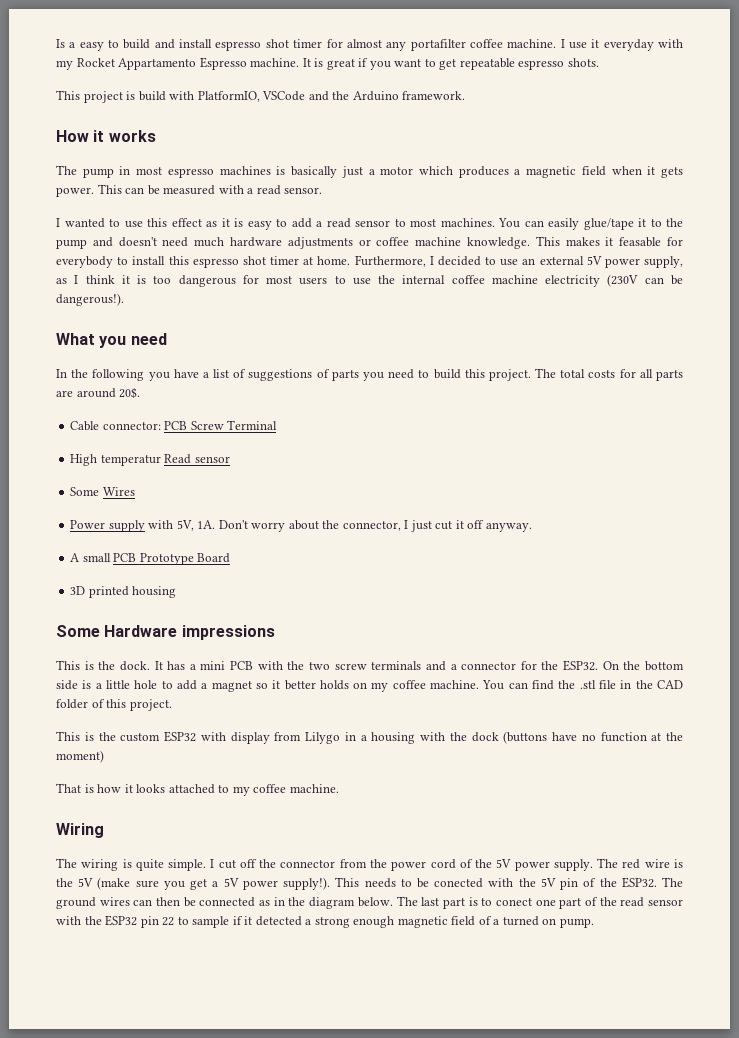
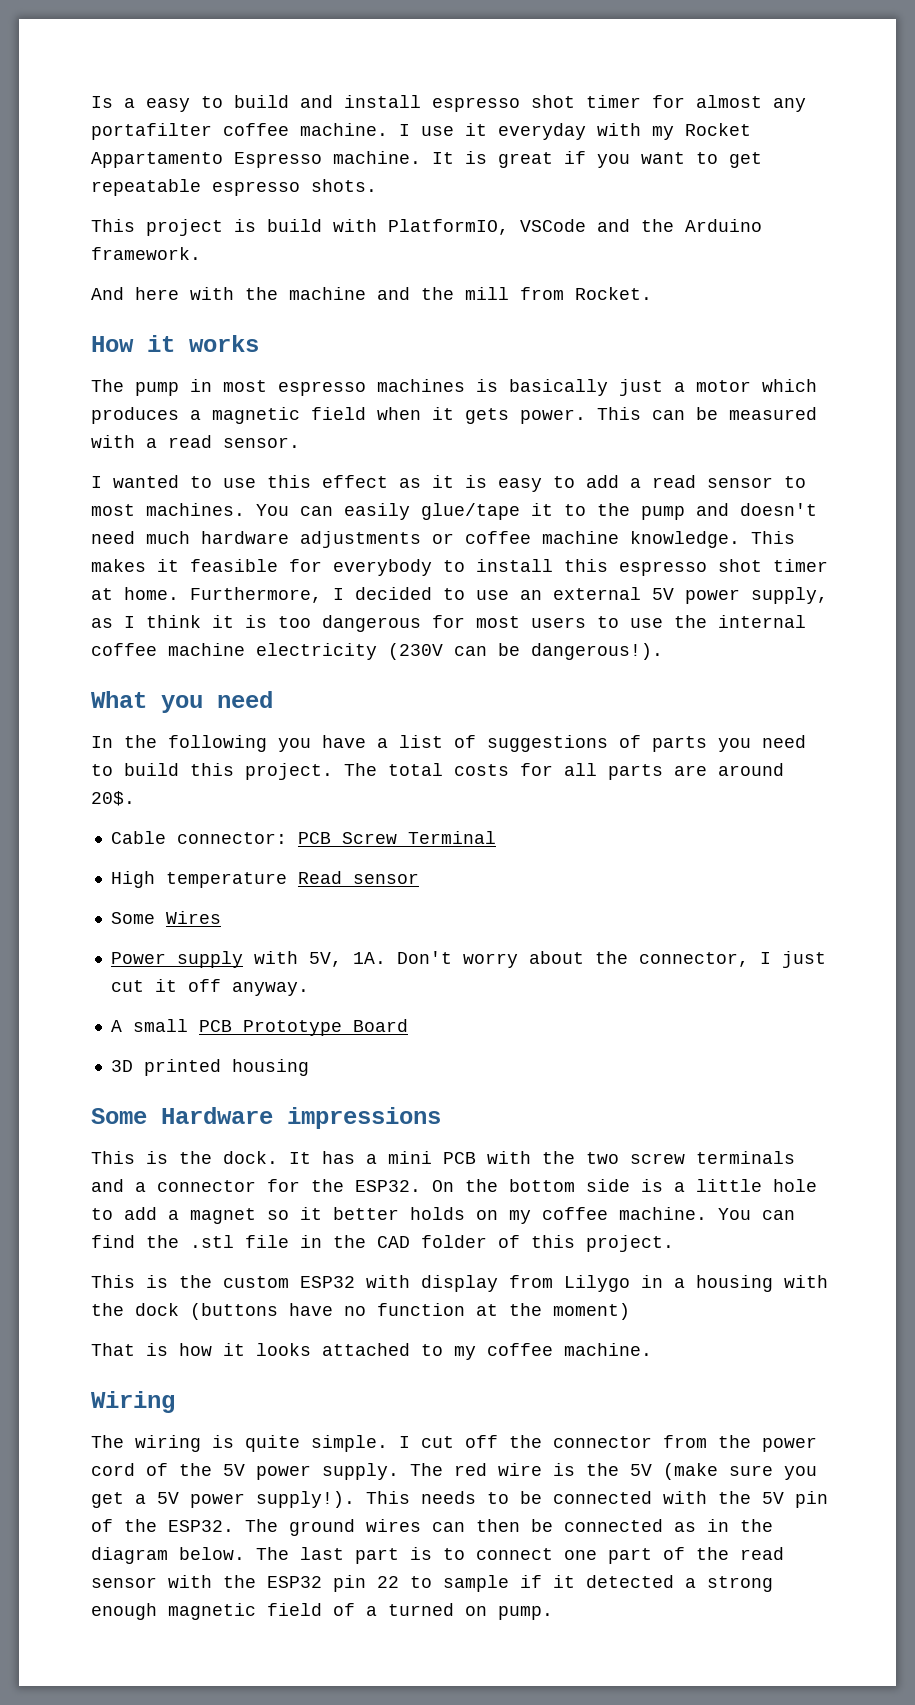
+ And here with the machine and the mill from Rocket.
- This makes it feasable for everybody to install this espresso shot timer at home.
+ This makes it feasible for everybody to install this espresso shot timer at home.
- High temperatur Read sensor
+ High temperature Read sensor
- This needs to be conected with the 5V pin of the ESP32.
+ This needs to be connected with the 5V pin of the ESP32.
- The last part is to conect one part of the read sensor with the ESP32 pin 22 to sample if it detected a strong enough magnetic field of a turned on pump.
+ The last part is to connect one part of the read sensor with the ESP32 pin 22 to sample if it detected a strong enough magnetic field of a turned on pump.

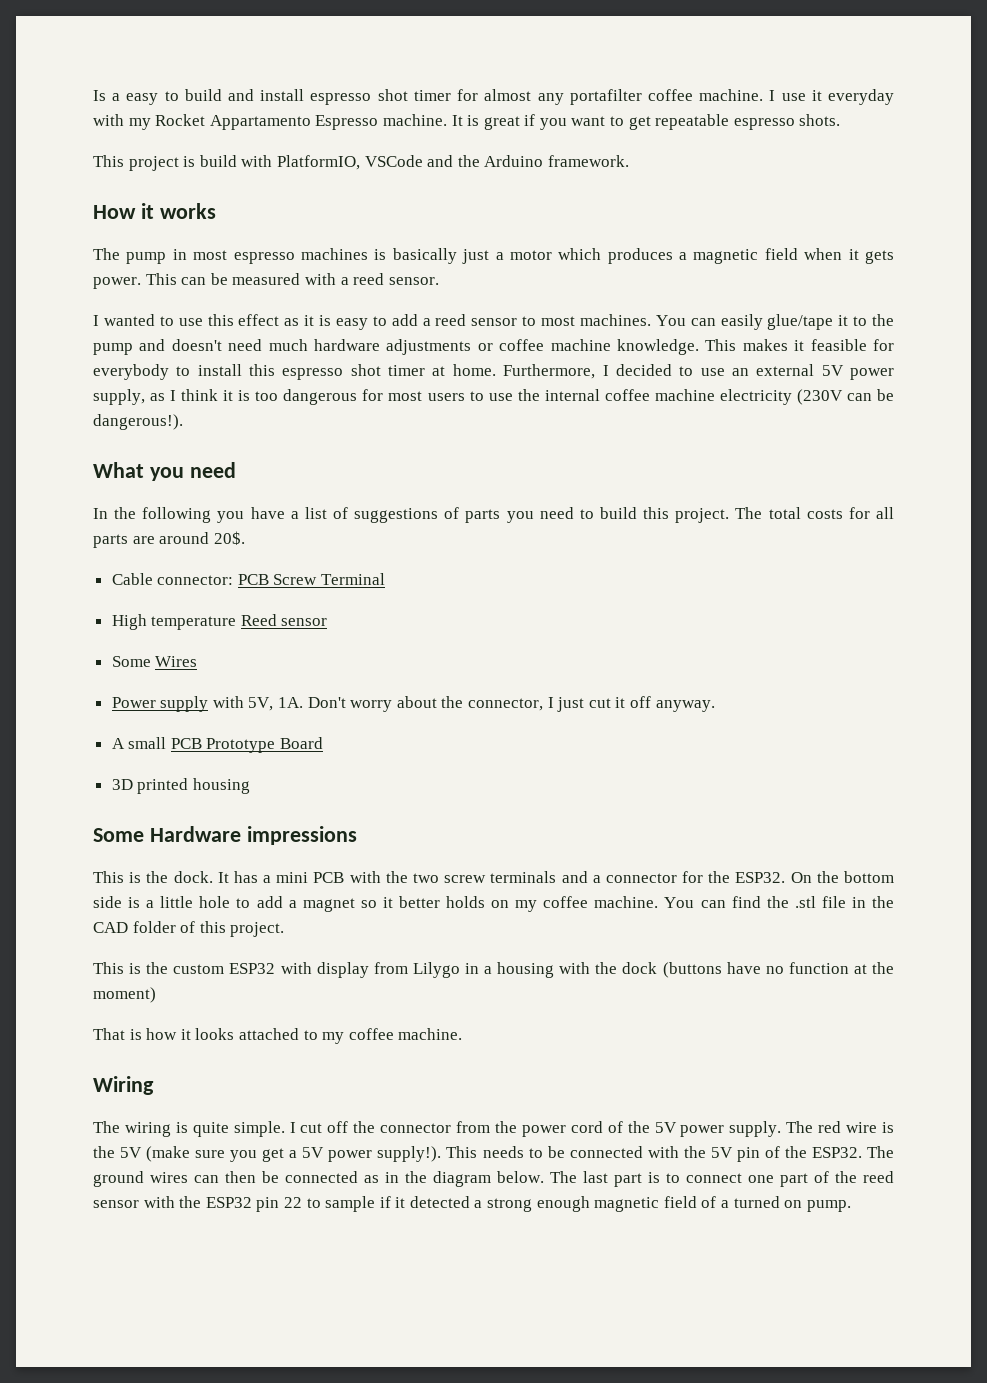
- And here with the machine and the mill from Rocket.
- This can be measured with a read sensor.
+ This can be measured with a reed sensor.
- I wanted to use this effect as it is easy to add a read sensor to most machines.
+ I wanted to use this effect as it is easy to add a reed sensor to most machines.
- High temperature Read sensor
+ High temperature Reed sensor
- The last part is to connect one part of the read sensor with the ESP32 pin 22 to sample if it detected a strong enough magnetic field of a turned on pump.
+ The last part is to connect one part of the reed sensor with the ESP32 pin 22 to sample if it detected a strong enough magnetic field of a turned on pump.

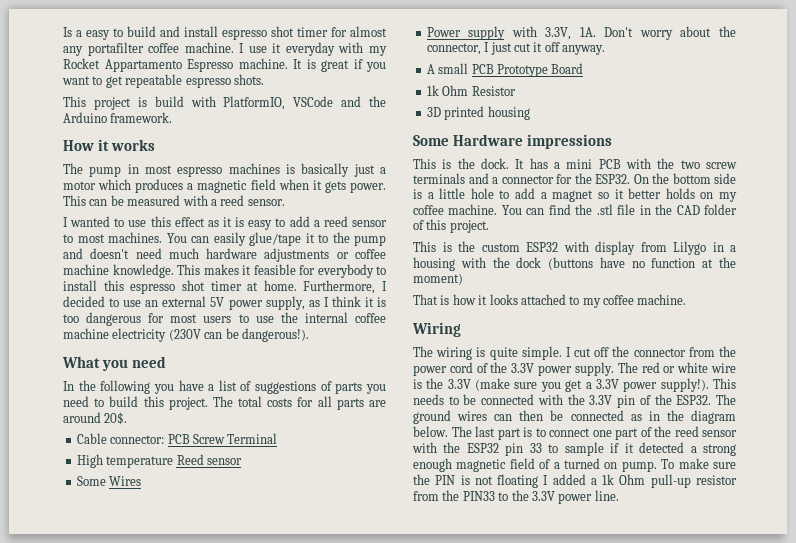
- Power supply with 5V, 1A.
+ Power supply with 3.3V, 1A.
+ 1k Ohm Resistor
- I cut off the connector from the power cord of the 5V power supply.
+ I cut off the connector from the power cord of the 3.3V power supply.
- The red wire is the 5V (make sure you get a 5V power supply!).
+ The red or white wire is the 3.3V (make sure you get a 3.3V power supply!).
- This needs to be connected with the 5V pin of the ESP32.
+ This needs to be connected with the 3.3V pin of the ESP32.
- The last part is to connect one part of the reed sensor with the ESP32 pin 22 to sample if it detected a strong enough magnetic field of a turned on pump.
+ The last part is to connect one part of the reed sensor with the ESP32 pin 33 to sample if it detected a strong enough magnetic field of a turned on pump.
+ To make sure the PIN is not floating I added a 1k Ohm pull-up resistor from the PIN33 to the 3.3V power line.

